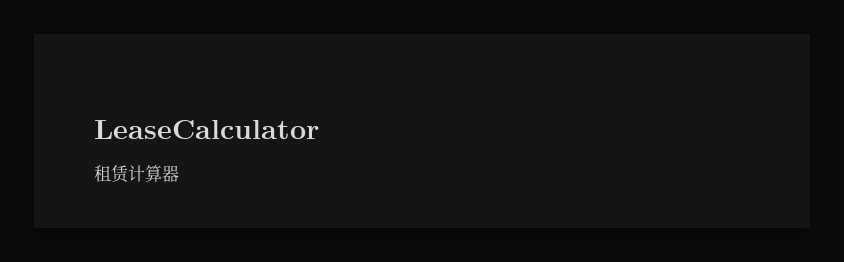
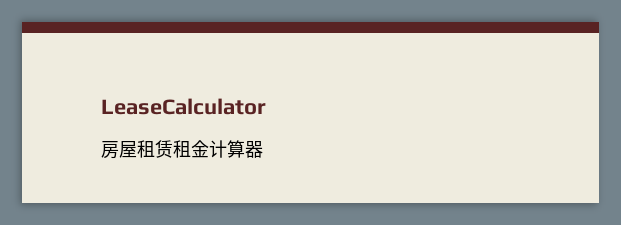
- 租赁计算器
+ 房屋租赁租金计算器

